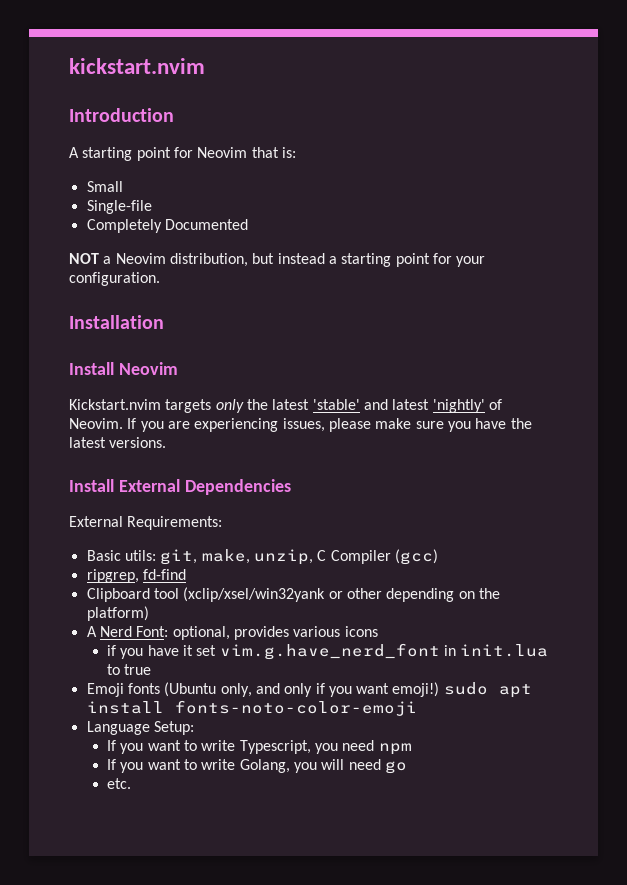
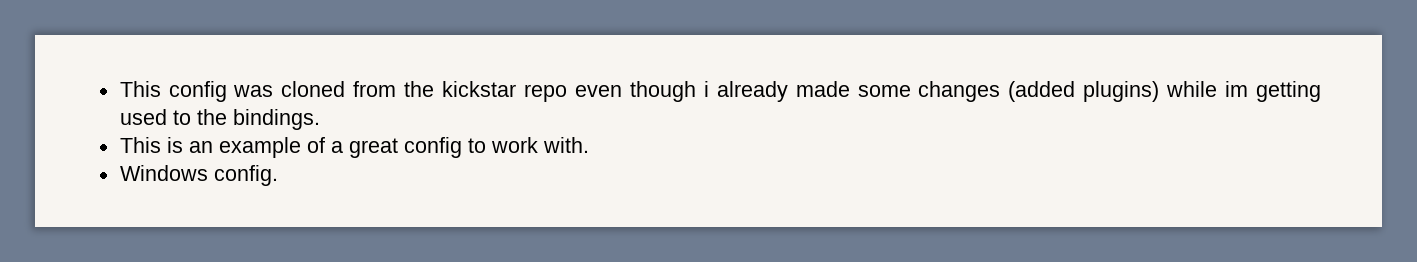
- kickstart.nvim
- Introduction
- A starting point for Neovim that is:
- Small
- Single-file
- Completely Documented
- NOT a Neovim distribution, but instead a starting point for your configuration.
- Installation
- Install Neovim
- Kickstart.nvim targets only the latest 'stable' and latest 'nightly' of Neovim. If you are experiencing issues, please make sure you have the latest versions.
- Install External Dependencies
- External Requirements:
- Basic utils: git, make, unzip, C Compiler (gcc)
- ripgrep, fd-find
- Clipboard tool (xclip/xsel/win32yank or other depending on the platform)
- A Nerd Font: optional, provides various icons
- if you have it set vim.g.have_nerd_font in init.lua to true
- Emoji fonts (Ubuntu only, and only if you want emoji!) sudo apt install fonts-noto-color-emoji
- Language Setup:
- If you want to write Typescript, you need npm
- If you want to write Golang, you will need go
- etc.
+ This config was cloned from the kickstar repo even though i already made some changes (added plugins) while im getting used to the bindings.
+ This is an example of a great config to work with.
+ Windows config.

